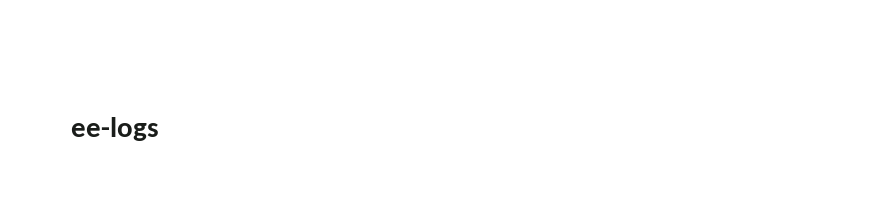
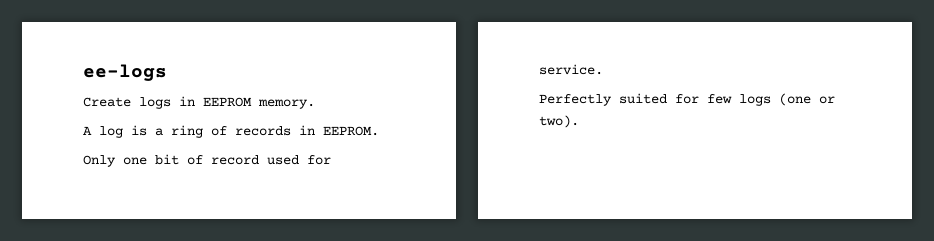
+ Create logs in EEPROM memory.
+ A log is a ring of records in EEPROM.
+ Only one bit of record used for service.
+ Perfectly suited for few logs (one or two).

